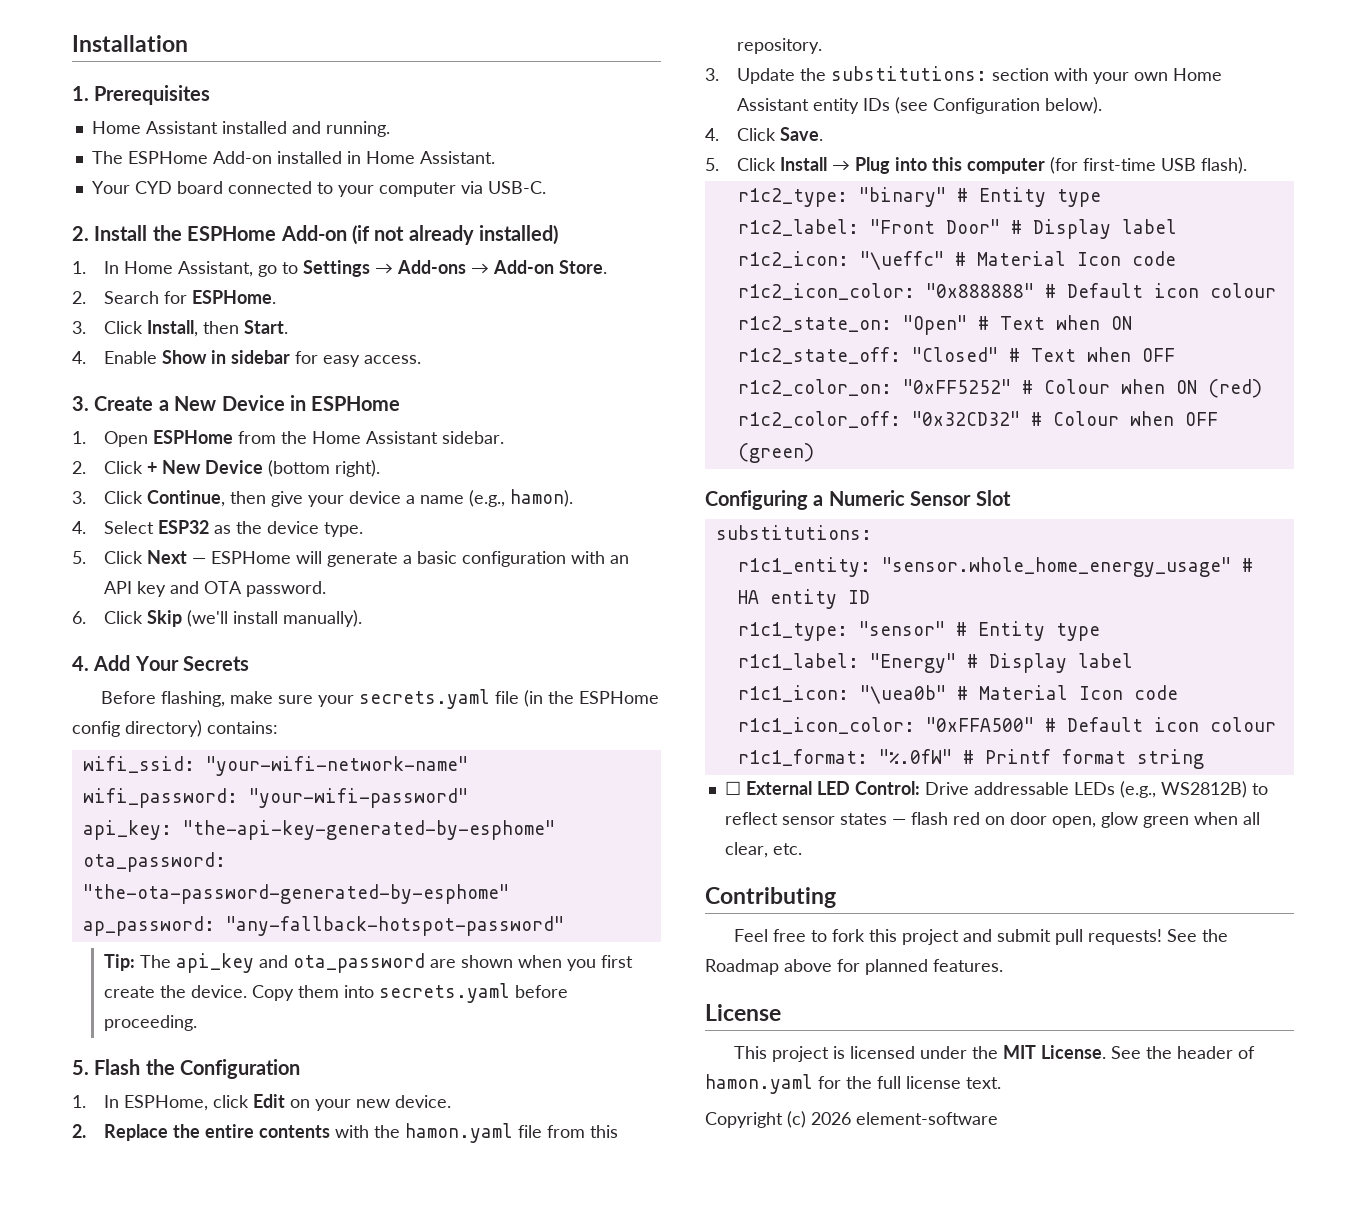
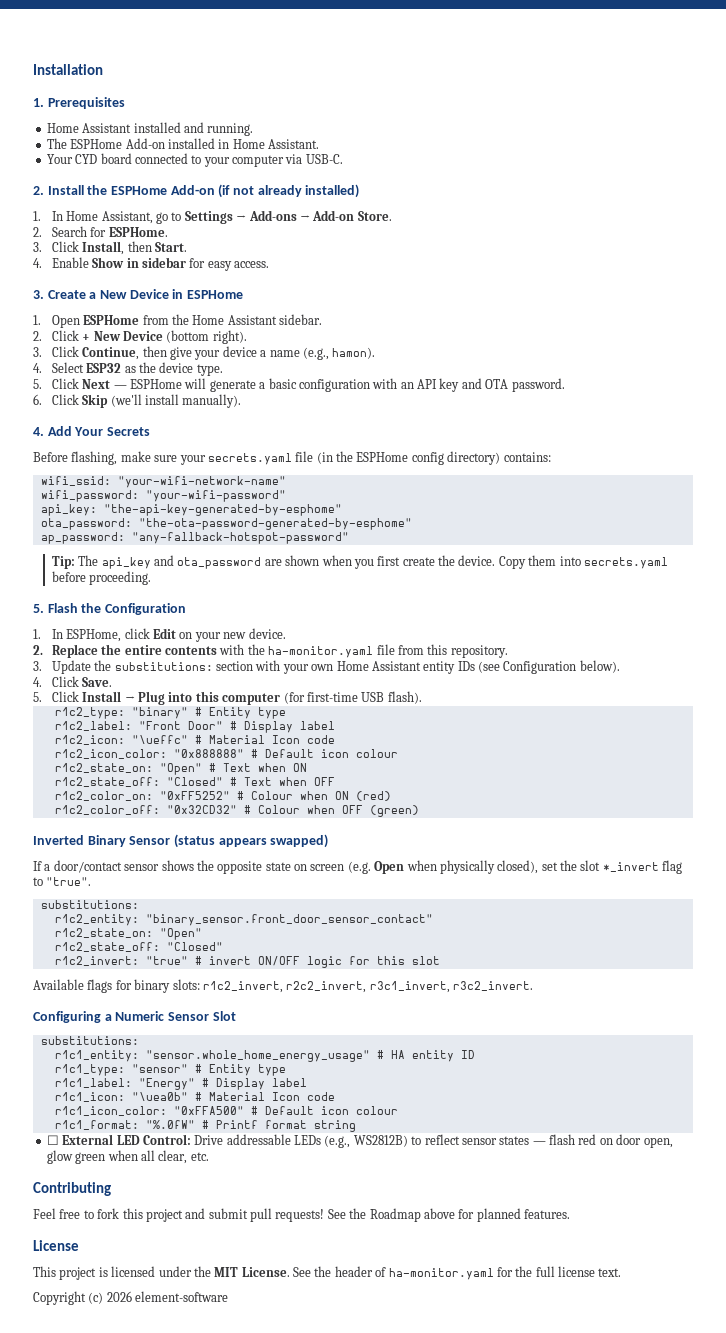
- 2. Replace the entire contents with the hamon.yaml file from this repository.
+ 2. Replace the entire contents with the ha-monitor.yaml file from this repository.
+ Inverted Binary Sensor (status appears swapped)
+ If a door/contact sensor shows the opposite state on screen (e.g. Open when physically closed), set the slot *_invert flag to "true".
+ substitutions:
+ r1c2_entity: "binary_sensor.front_door_sensor_contact"
+ r1c2_state_on: "Open"
+ r1c2_state_off: "Closed"
+ r1c2_invert: "true" # invert ON/OFF logic for this slot
+ Available flags for binary slots: r1c2_invert, r2c2_invert, r3c1_invert, r3c2_invert.
- See the header of hamon.yaml for the full license text.
+ See the header of ha-monitor.yaml for the full license text.

